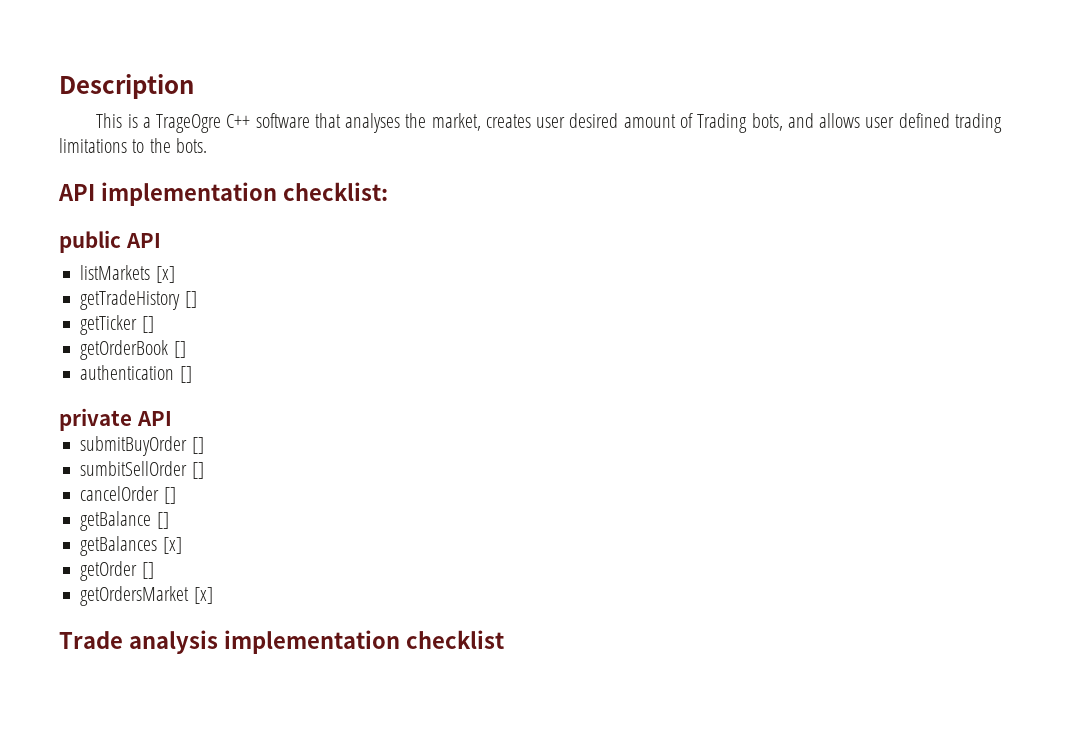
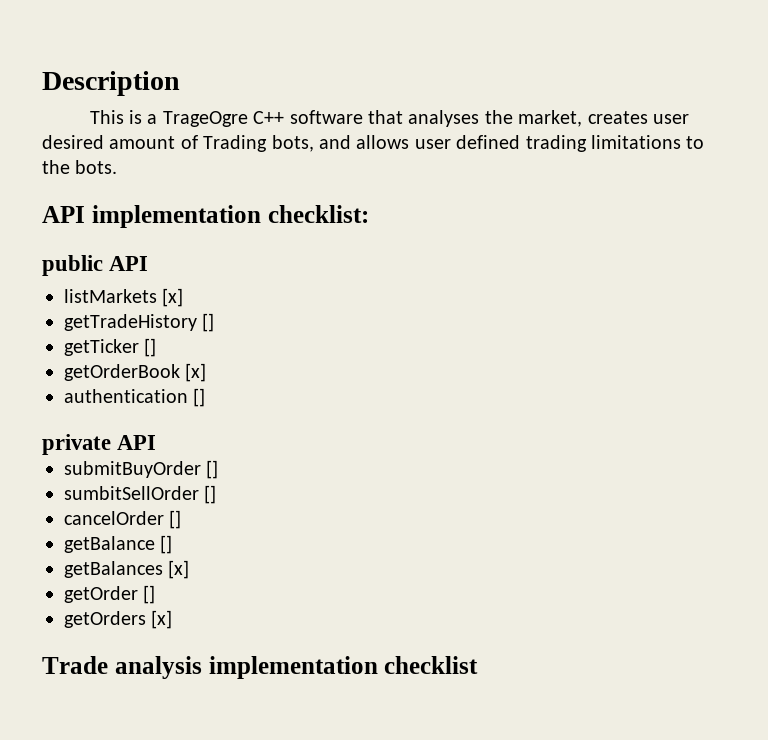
- getOrderBook []
+ getOrderBook [x]
- getOrdersMarket [x]
+ getOrders [x]

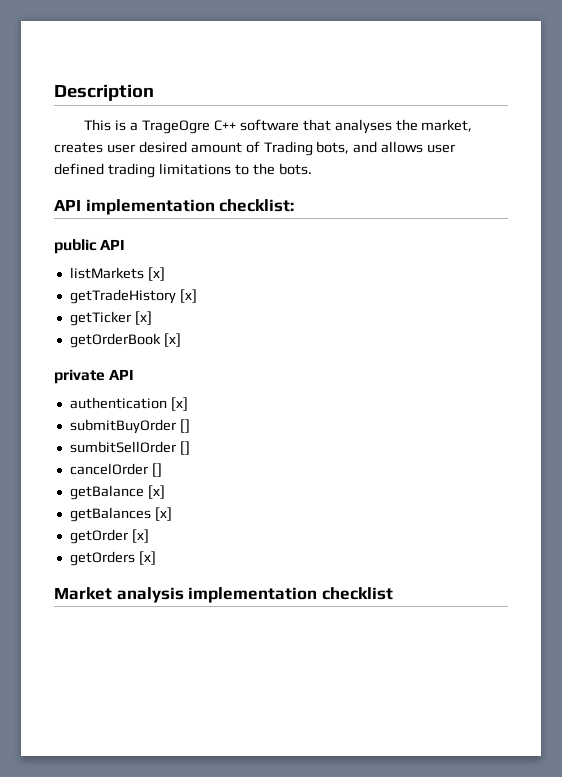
- getTradeHistory []
+ getTradeHistory [x]
- getTicker []
+ getTicker [x]
- authentication []
+ authentication [x]
- getBalance []
+ getBalance [x]
- getOrder []
+ getOrder [x]
- Trade analysis implementation checklist
+ Market analysis implementation checklist

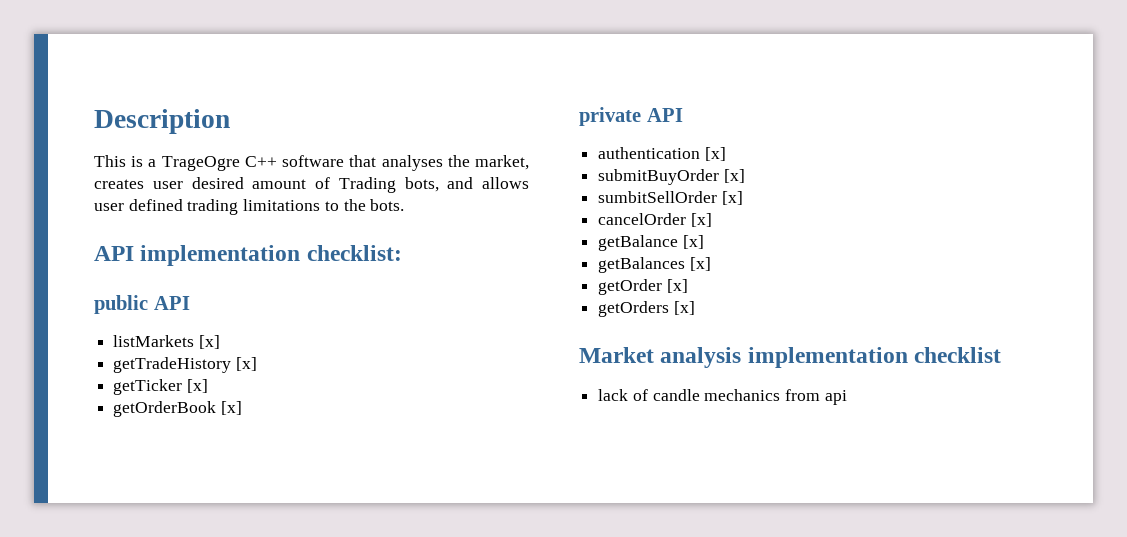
- submitBuyOrder []
+ submitBuyOrder [x]
- sumbitSellOrder []
+ sumbitSellOrder [x]
- cancelOrder []
+ cancelOrder [x]
+ lack of candle mechanics from api

